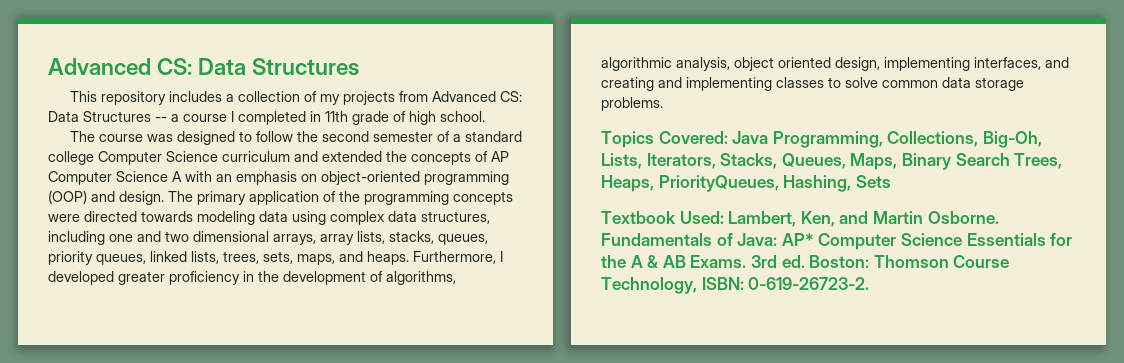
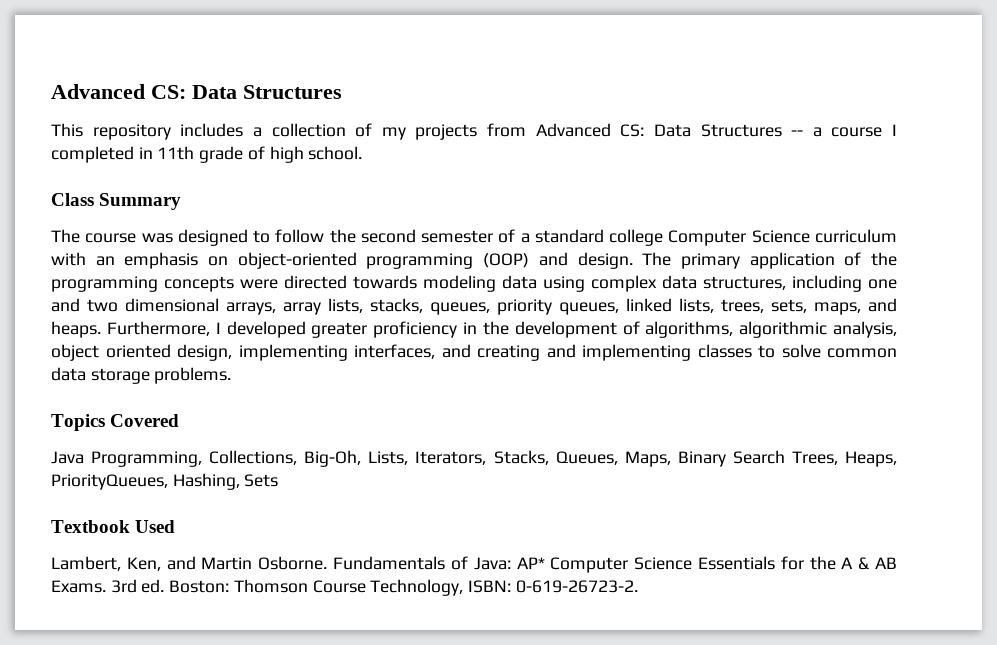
+ Class Summary
- The course was designed to follow the second semester of a standard college Computer Science curriculum and extended the concepts of AP Computer Science A with an emphasis on object-oriented programming (OOP) and design.
+ The course was designed to follow the second semester of a standard college Computer Science curriculum with an emphasis on object-oriented programming (OOP) and design.
- Topics Covered: Java Programming, Collections, Big-Oh, Lists, Iterators, Stacks, Queues, Maps, Binary Search Trees, Heaps, PriorityQueues, Hashing, Sets
+ Topics Covered
+ Java Programming, Collections, Big-Oh, Lists, Iterators, Stacks, Queues, Maps, Binary Search Trees, Heaps, PriorityQueues, Hashing, Sets
- Textbook Used: Lambert, Ken, and Martin Osborne.
+ Textbook Used
+ Lambert, Ken, and Martin Osborne.

